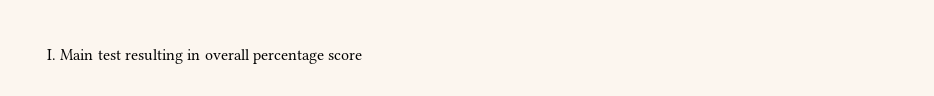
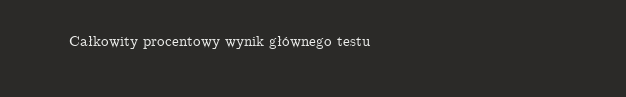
- I. Main test resulting in overall percentage score
+ Całkowity procentowy wynik głównego testu

